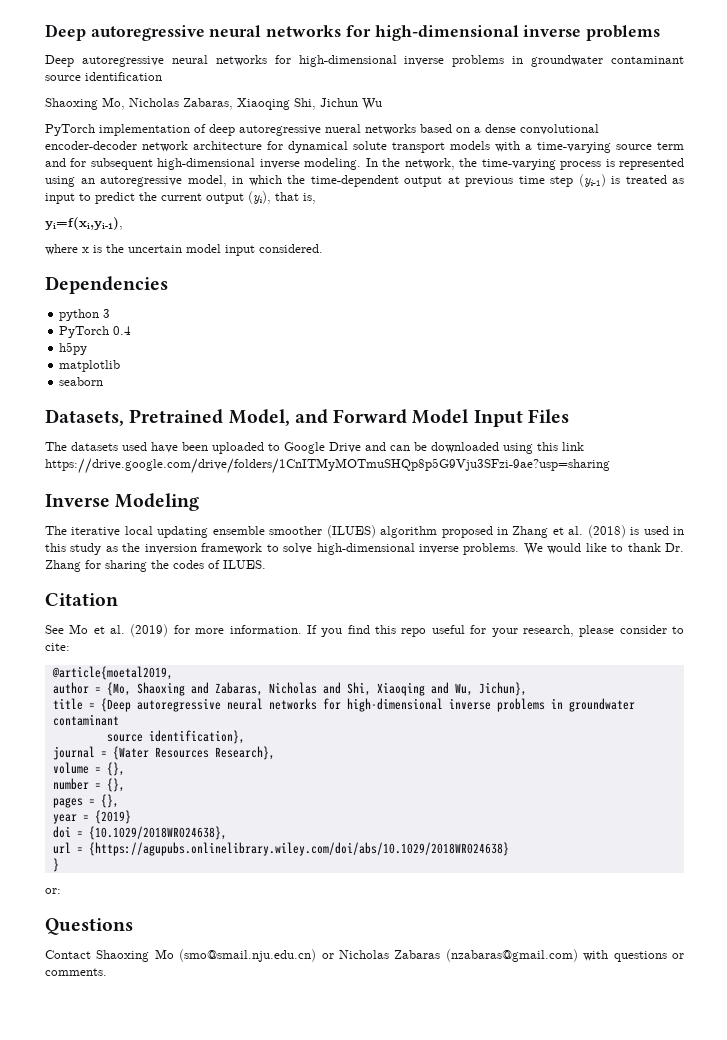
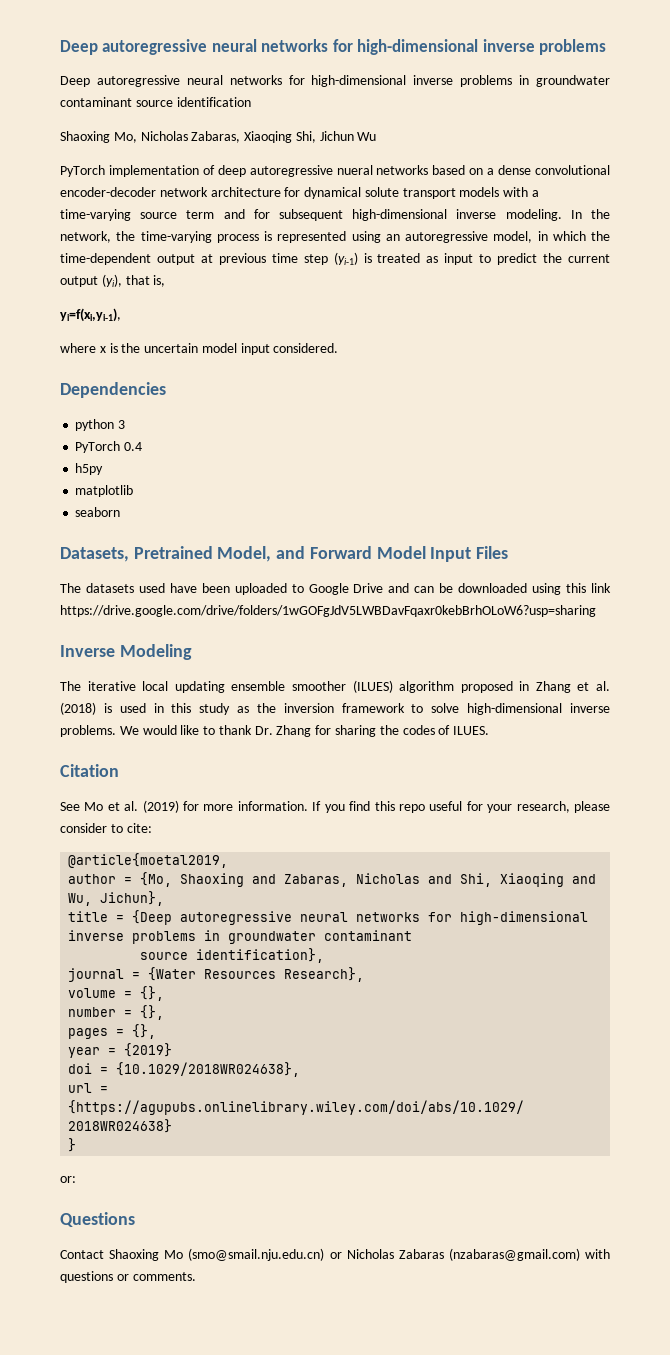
- The datasets used have been uploaded to Google Drive and can be downloaded using this link https://drive.google.com/drive/folders/1CnITMyMOTmuSHQp8p5G9Vju3SFzi-9ae?usp=sharing
+ The datasets used have been uploaded to Google Drive and can be downloaded using this link https://drive.google.com/drive/folders/1wGOFgJdV5LWBDavFqaxr0kebBrhOLoW6?usp=sharing

